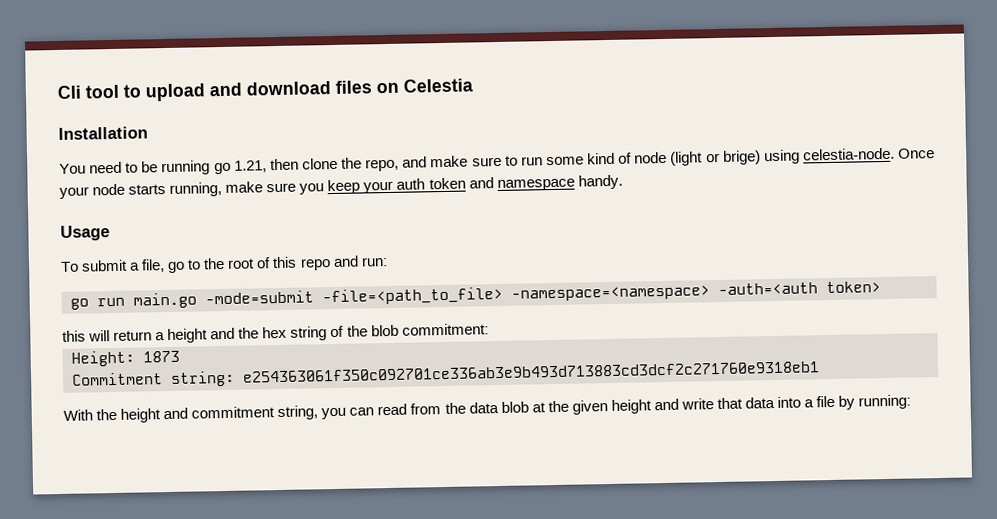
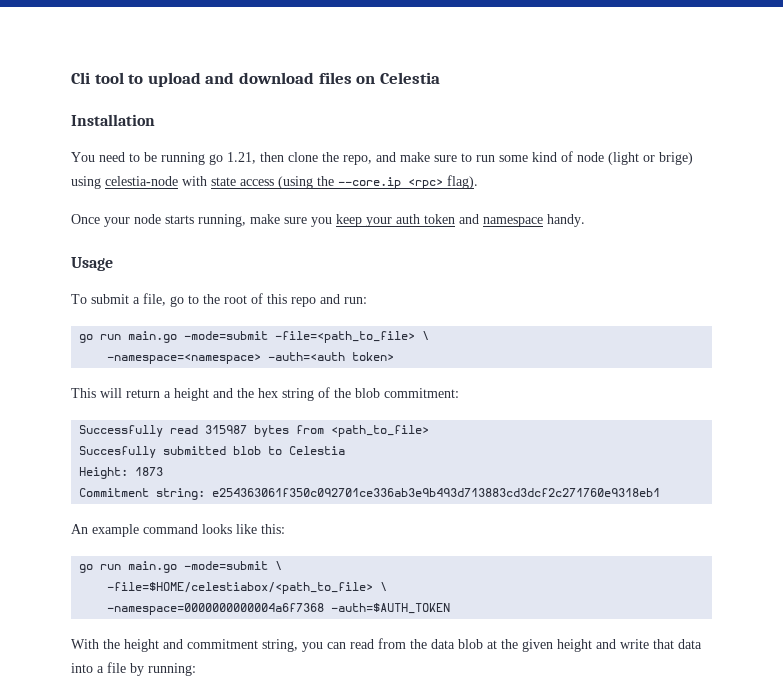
- You need to be running go 1.21, then clone the repo, and make sure to run some kind of node (light or brige) using celestia-node. Once your node starts running, make sure you keep your auth token and namespace handy.
+ You need to be running go 1.21, then clone the repo, and make sure to run some kind of node (light or brige) using celestia-node with state access (using the --core.ip <rpc> flag).
+ Once your node starts running, make sure you keep your auth token and namespace handy.
- go run main.go -mode=submit -file=<path_to_file> -namespace=<namespace> -auth=<auth token>
+ go run main.go -mode=submit -file=<path_to_file> \
+ -namespace=<namespace> -auth=<auth token>
- this will return a height and the hex string of the blob commitment:
+ This will return a height and the hex string of the blob commitment:
+ Successfully read 315987 bytes from <path_to_file>
+ Succesfully submitted blob to Celestia
+ An example command looks like this:
+ go run main.go -mode=submit \
+ -file=$HOME/celestiabox/<path_to_file> \
+ -namespace=0000000000004a6f7368 -auth=$AUTH_TOKEN

